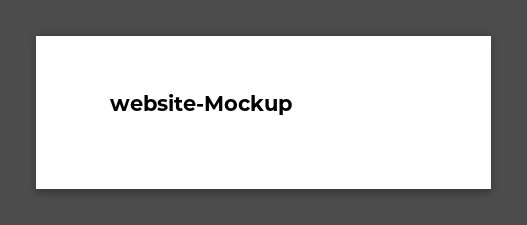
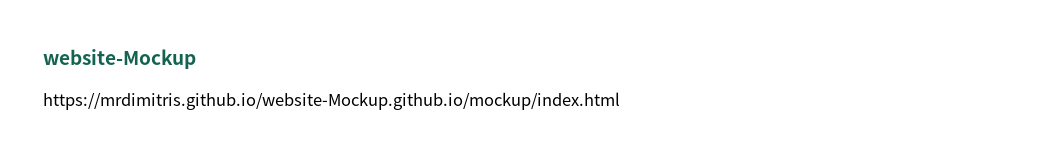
+ https://mrdimitris.github.io/website-Mockup.github.io/mockup/index.html

